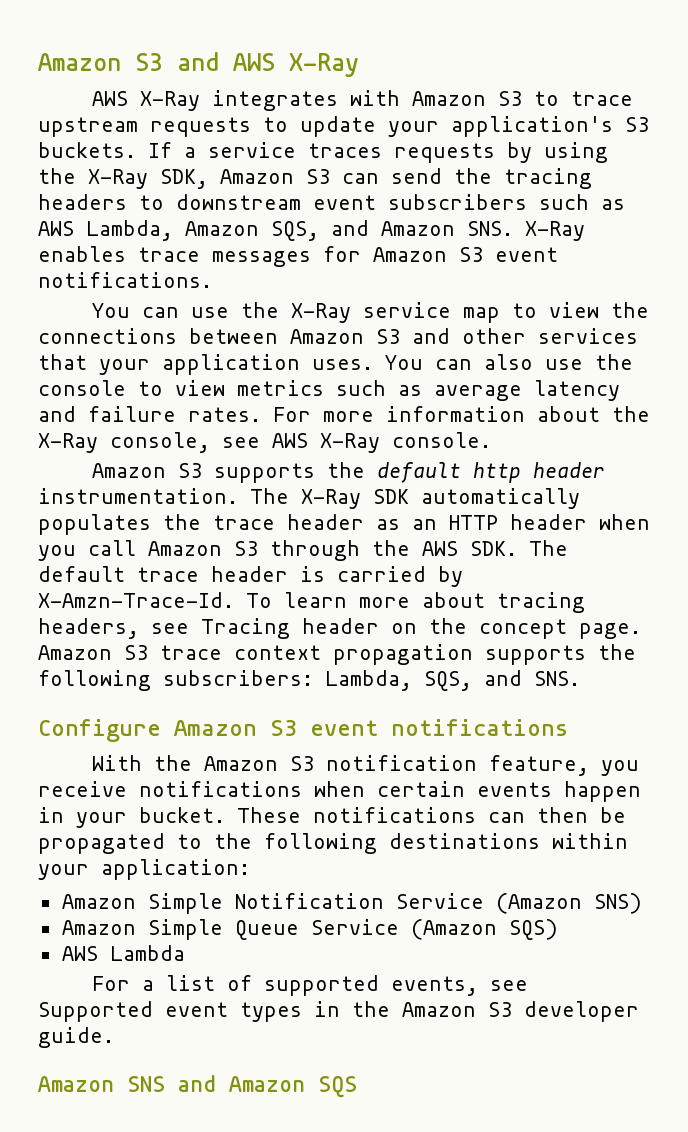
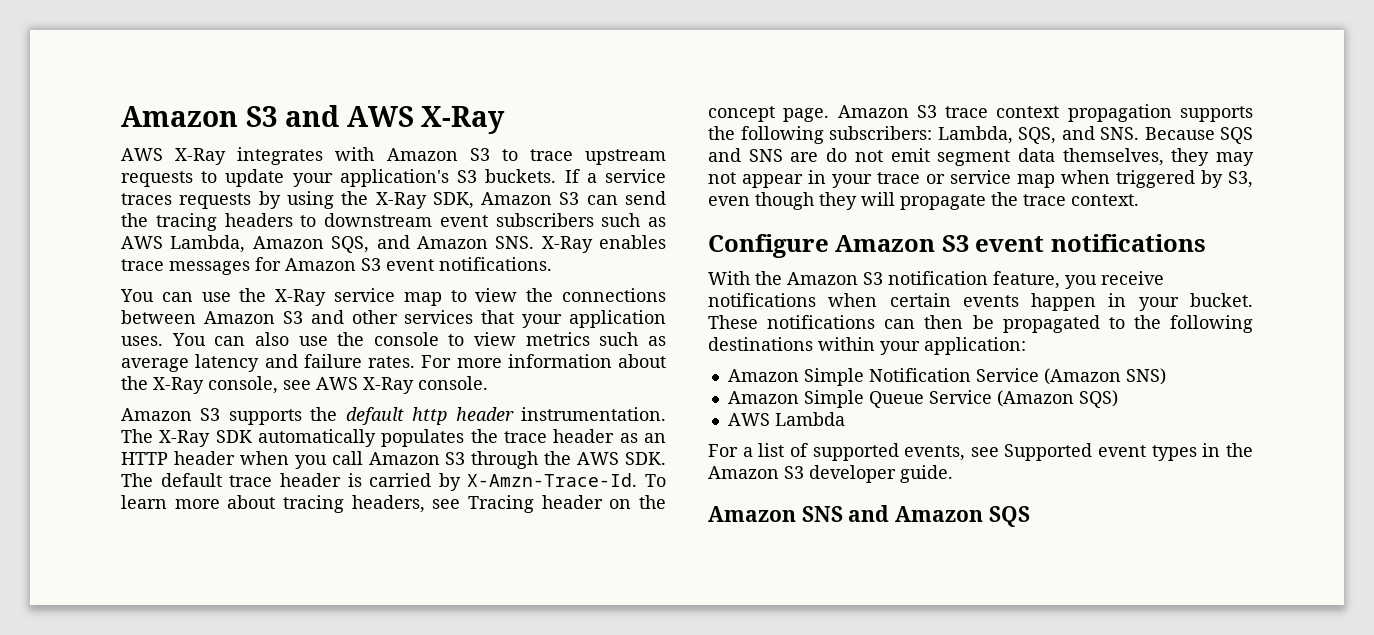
- Amazon S3 trace context propagation supports the following subscribers: Lambda, SQS, and SNS.
+ Amazon S3 trace context propagation supports the following subscribers: Lambda, SQS, and SNS. Because SQS and SNS are do not emit segment data themselves, they may not appear in your trace or service map when triggered by S3, even though they will propagate the trace context.

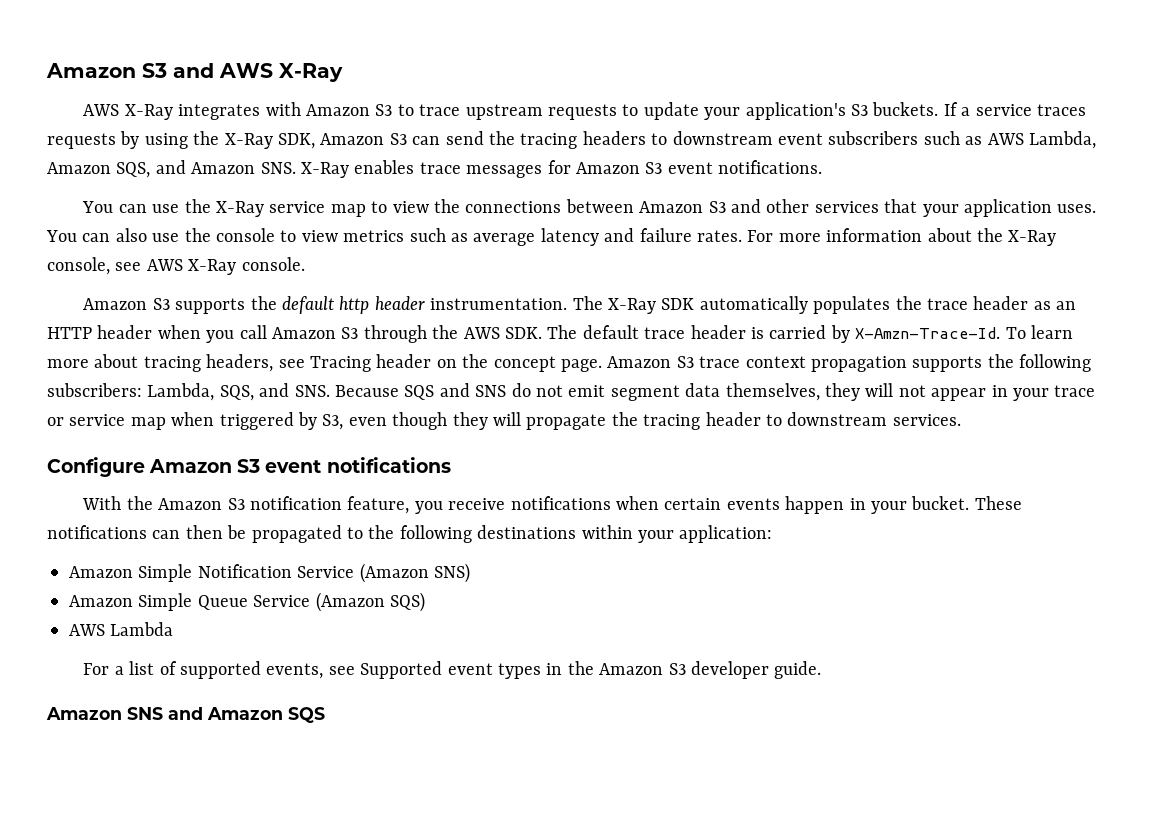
- Amazon S3 trace context propagation supports the following subscribers: Lambda, SQS, and SNS. Because SQS and SNS are do not emit segment data themselves, they may not appear in your trace or service map when triggered by S3, even though they will propagate the trace context.
+ Amazon S3 trace context propagation supports the following subscribers: Lambda, SQS, and SNS. Because SQS and SNS do not emit segment data themselves, they will not appear in your trace or service map when triggered by S3, even though they will propagate the tracing header to downstream services.

